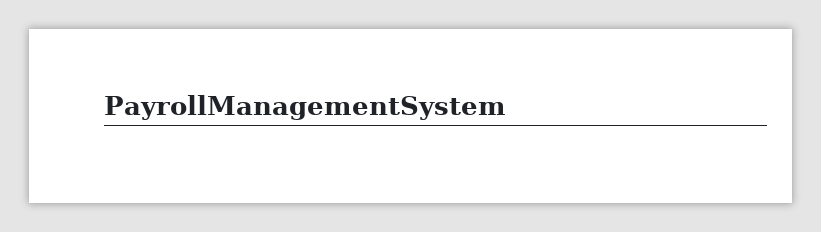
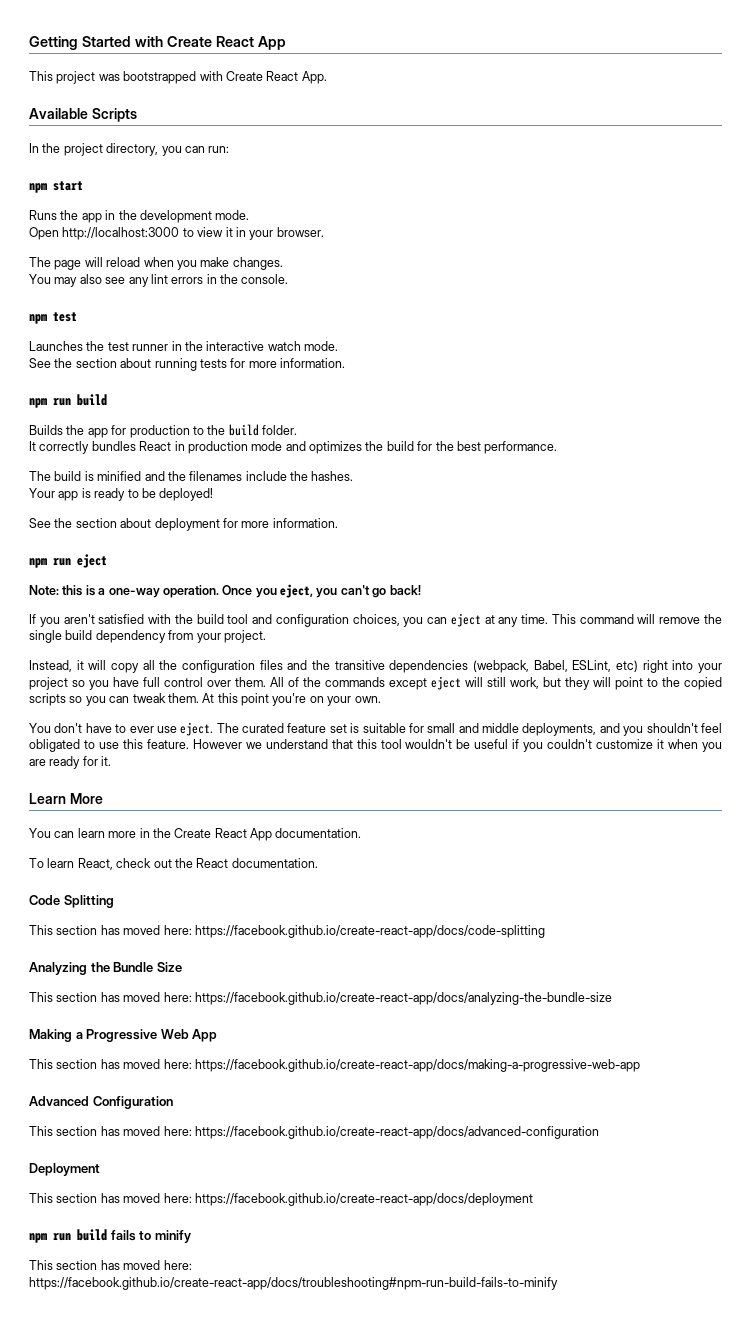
- PayrollManagementSystem
+ Getting Started with Create React App
+ This project was bootstrapped with Create React App.
+ Available Scripts
+ In the project directory, you can run:
+ npm start
+ Runs the app in the development mode.
+ Open http://localhost:3000 to view it in your browser.
+ The page will reload when you make changes.
+ You may also see any lint errors in the console.
+ npm test
+ Launches the test runner in the interactive watch mode.
+ See the section about running tests for more information.
+ npm run build
+ Builds the app for production to the build folder.
+ It correctly bundles React in production mode and optimizes the build for the best performance.
+ The build is minified and the filenames include the hashes.
+ Your app is ready to be deployed!
+ See the section about deployment for more information.
+ npm run eject
+ Note: this is a one-way operation. Once you eject, you can't go back!
+ If you aren't satisfied with the build tool and configuration choices, you can eject at any time. This command will remove the single build dependency from your project.
+ Instead, it will copy all the configuration files and the transitive dependencies (webpack, Babel, ESLint, etc) right into your project so you have full control over them. All of the commands except eject will still work, but they will point to the copied scripts so you can tweak them. At this point you're on your own.
+ You don't have to ever use eject. The curated feature set is suitable for small and middle deployments, and you shouldn't feel obligated to use this feature. However we understand that this tool wouldn't be useful if you couldn't customize it when you are ready for it.
+ Learn More
+ You can learn more in the Create React App documentation.
+ To learn React, check out the React documentation.
+ Code Splitting
+ This section has moved here: https://facebook.github.io/create-react-app/docs/code-splitting
+ Analyzing the Bundle Size
+ This section has moved here: https://facebook.github.io/create-react-app/docs/analyzing-the-bundle-size
+ Making a Progressive Web App
+ This section has moved here: https://facebook.github.io/create-react-app/docs/making-a-progressive-web-app
+ Advanced Configuration
+ This section has moved here: https://facebook.github.io/create-react-app/docs/advanced-configuration
+ Deployment
+ This section has moved here: https://facebook.github.io/create-react-app/docs/deployment
+ npm run build fails to minify
+ This section has moved here: https://facebook.github.io/create-react-app/docs/troubleshooting#npm-run-build-fails-to-minify

